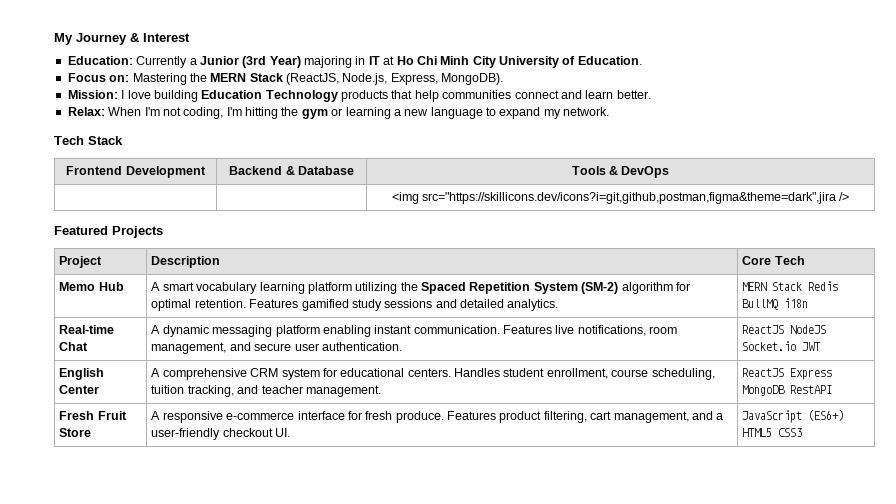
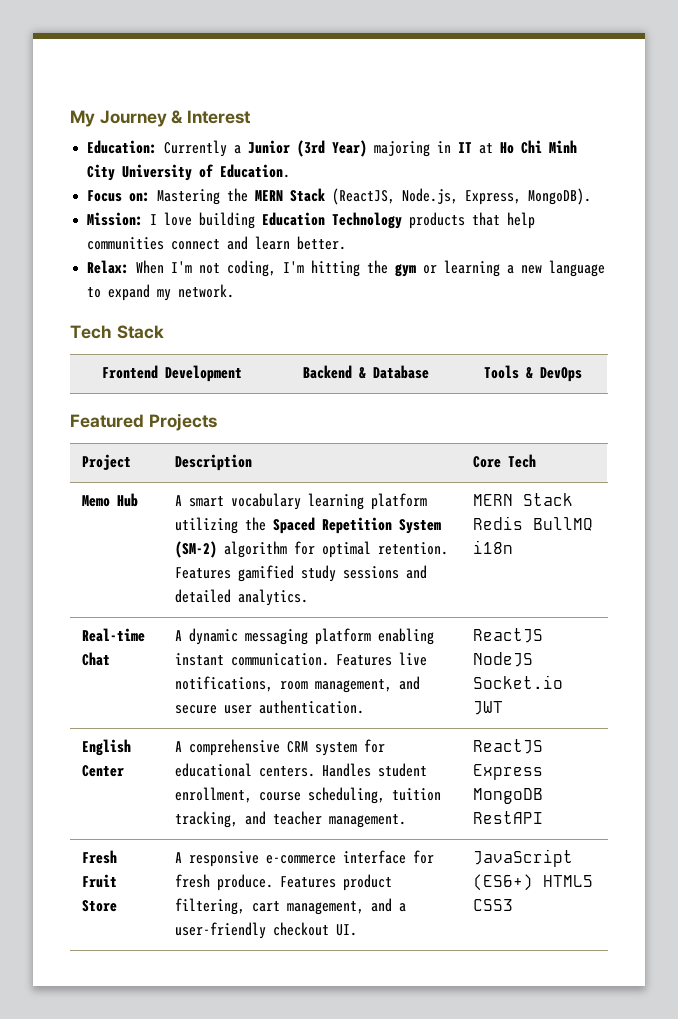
- | | <img src="https://skillicons.dev/icons?i=git,github,postman,figma&theme=dark",jira />

